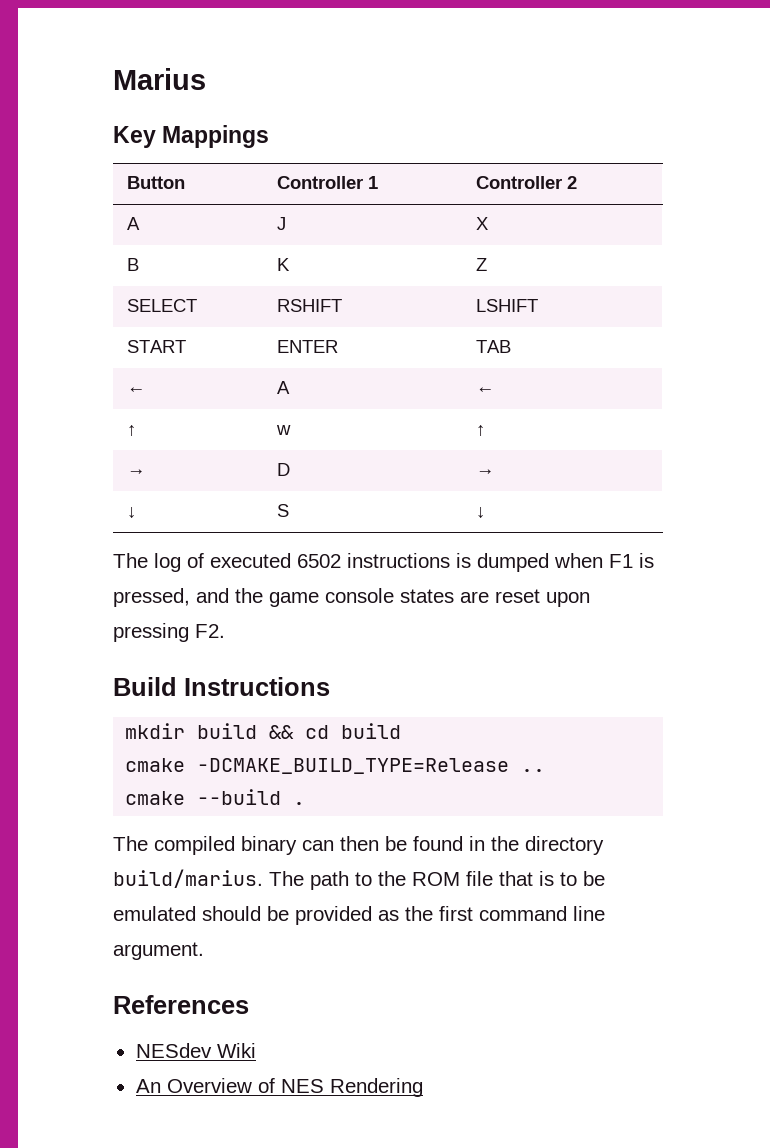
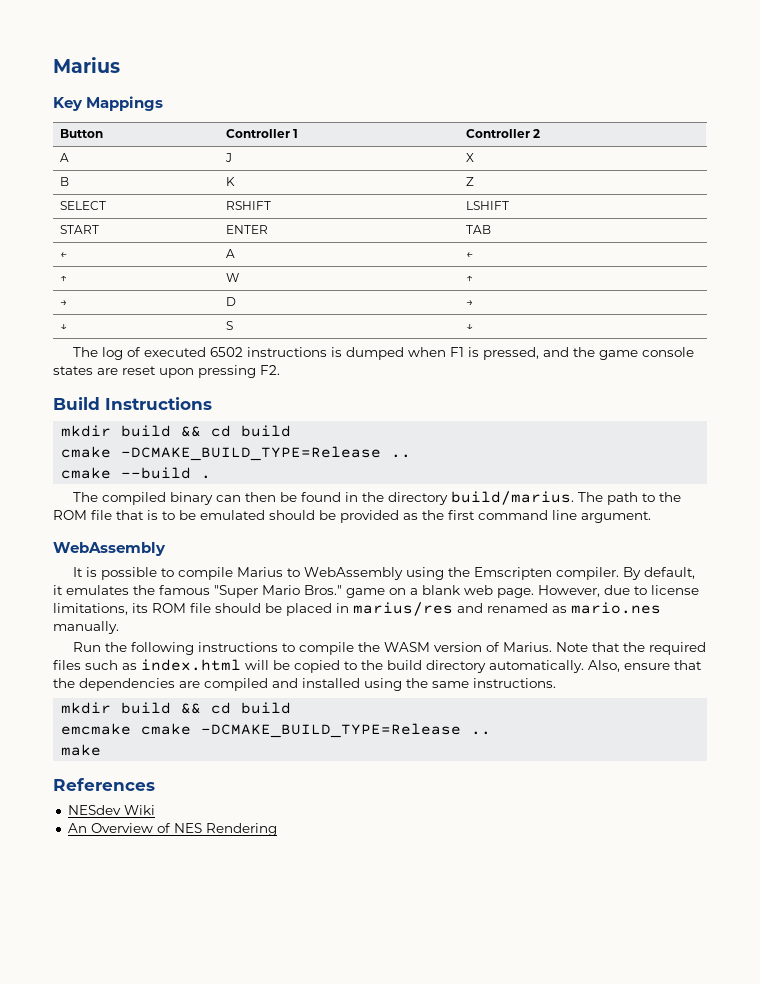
- ↑ | w | ↑
+ ↑ | W | ↑
  The path to the ROM file that is to be emulated should be provided as the first command line argument.
+ WebAssembly
+ It is possible to compile Marius to WebAssembly using the Emscripten compiler. By default, it emulates the famous "Super Mario Bros." game on a blank web page. However, due to license limitations, its ROM file should be placed in marius/res and renamed as mario.nes manually.
+ Run the following instructions to compile the WASM version of Marius. Note that the required files such as index.html will be copied to the build directory automatically. Also, ensure that the dependencies are compiled and installed using the same instructions.
+ mkdir build && cd build
+ emcmake cmake -DCMAKE_BUILD_TYPE=Release ..
+ make

